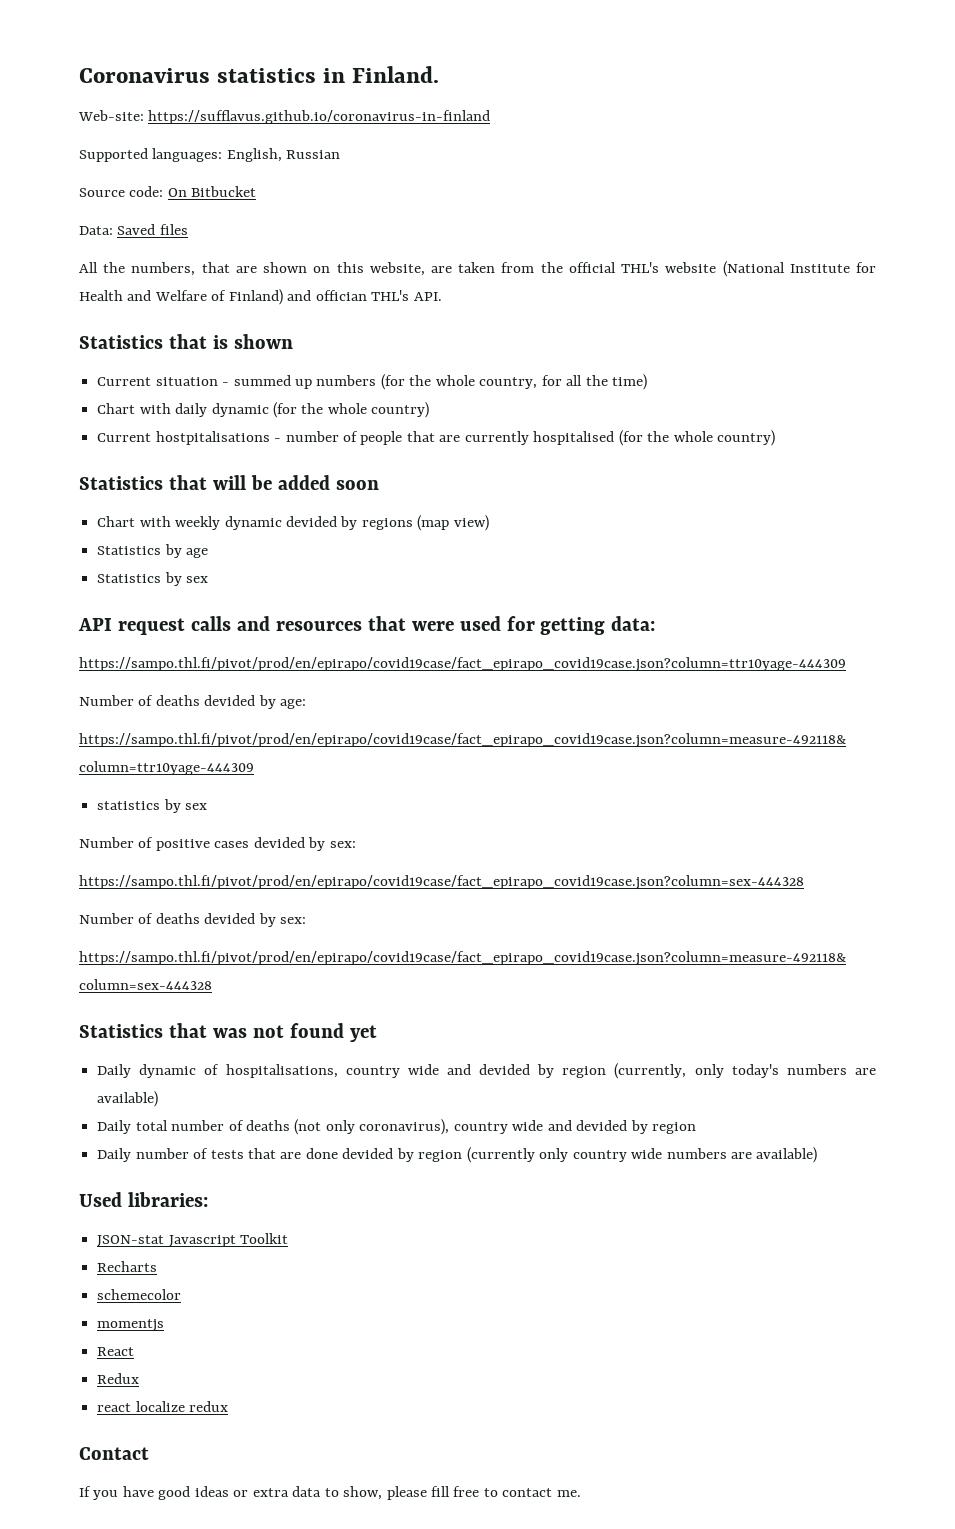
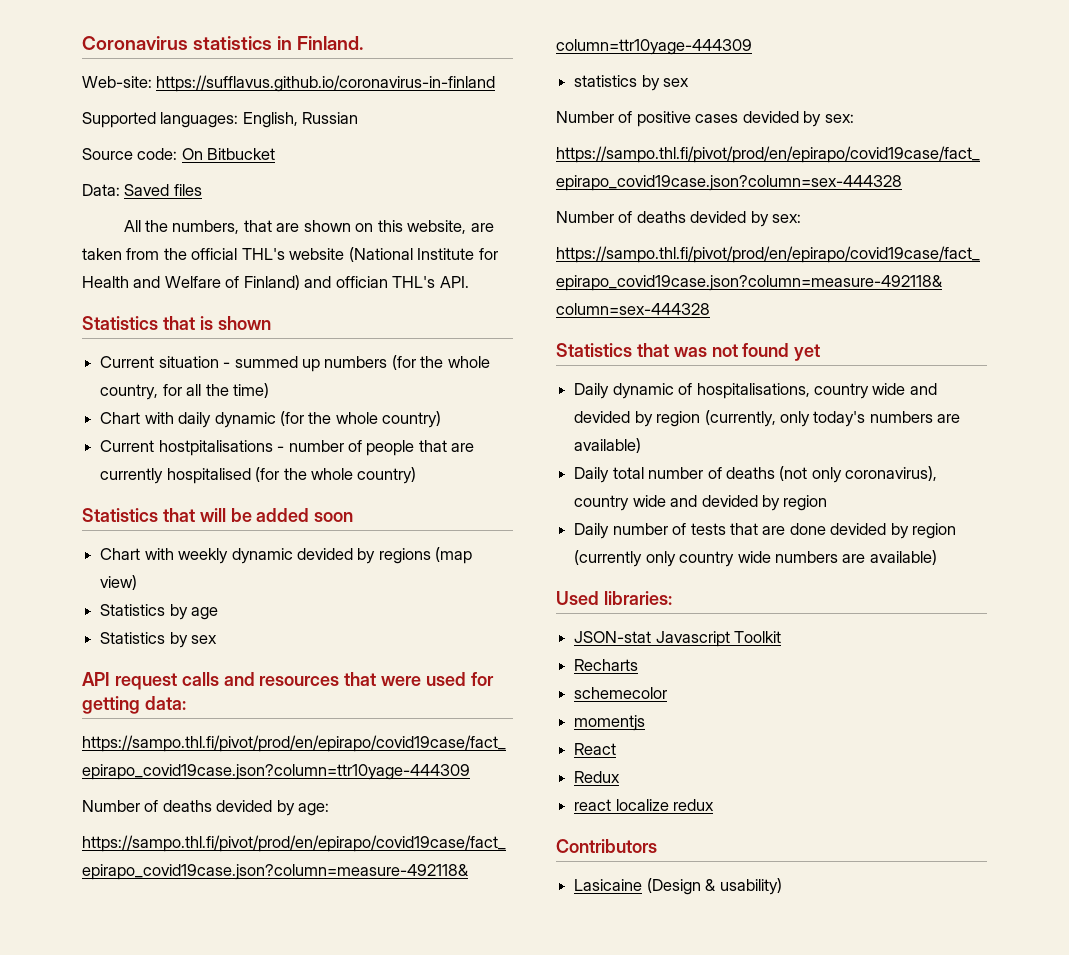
- Contact
- If you have good ideas or extra data to show, please fill free to contact me.
+ Contributors
+ Lasicaine (Design & usability)

